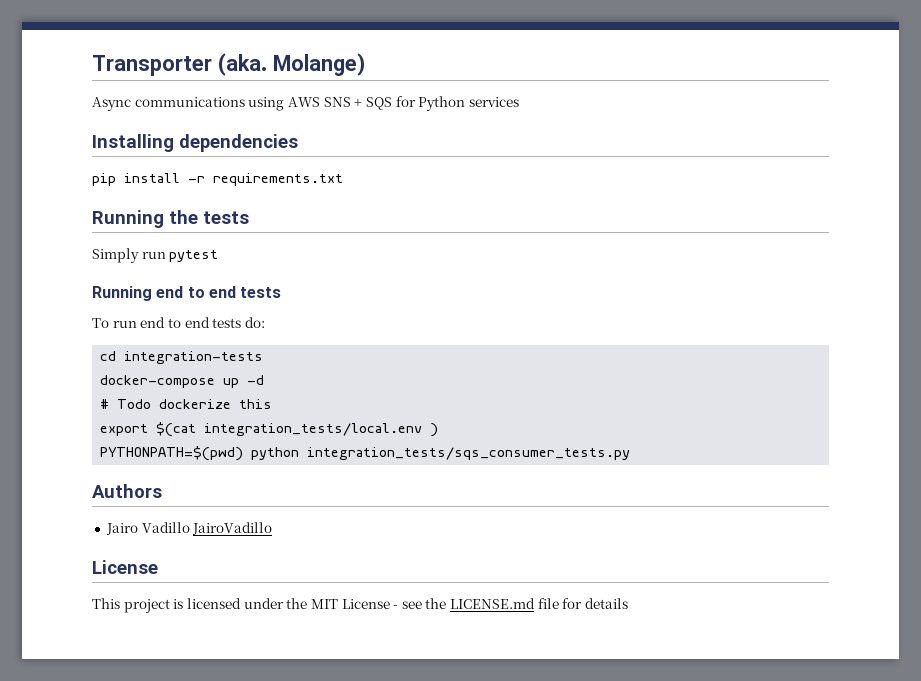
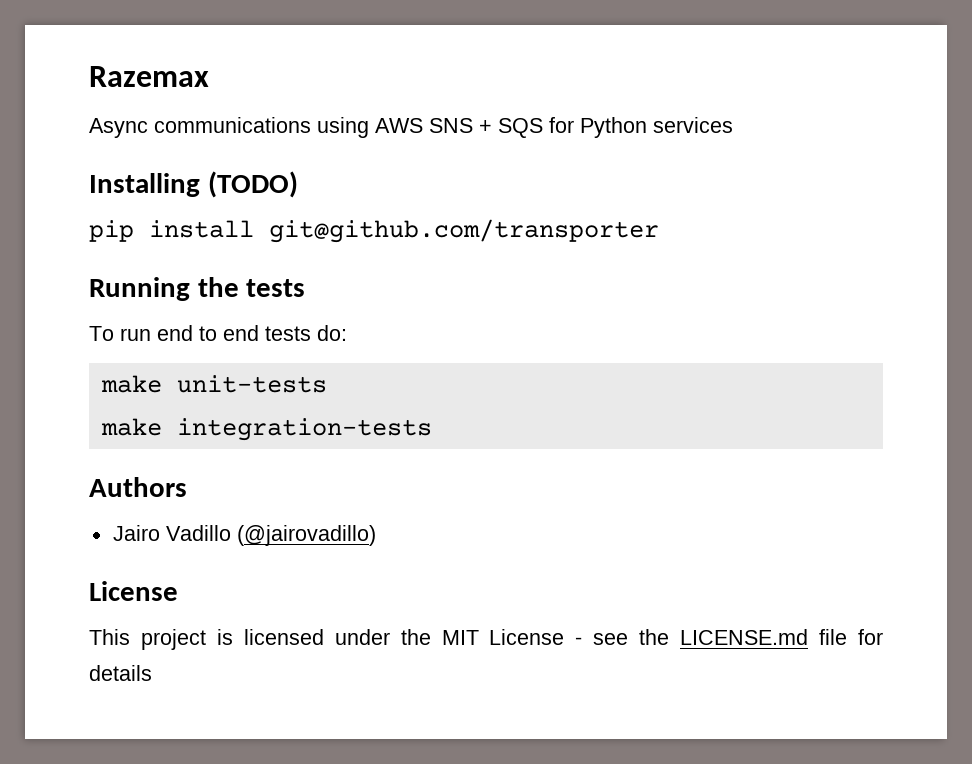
- Transporter (aka. Molange)
+ Razemax
- Installing dependencies
+ Installing (TODO)
- pip install -r requirements.txt
+ pip install git@github.com/transporter
- Simply run pytest
- Running end to end tests
- cd integration-tests
- docker-compose up -d
- # Todo dockerize this
- export $(cat integration_tests/local.env )
- PYTHONPATH=$(pwd) python integration_tests/sqs_consumer_tests.py
+ make unit-tests
+ make integration-tests
- Jairo Vadillo JairoVadillo
+ Jairo Vadillo (@jairovadillo)

